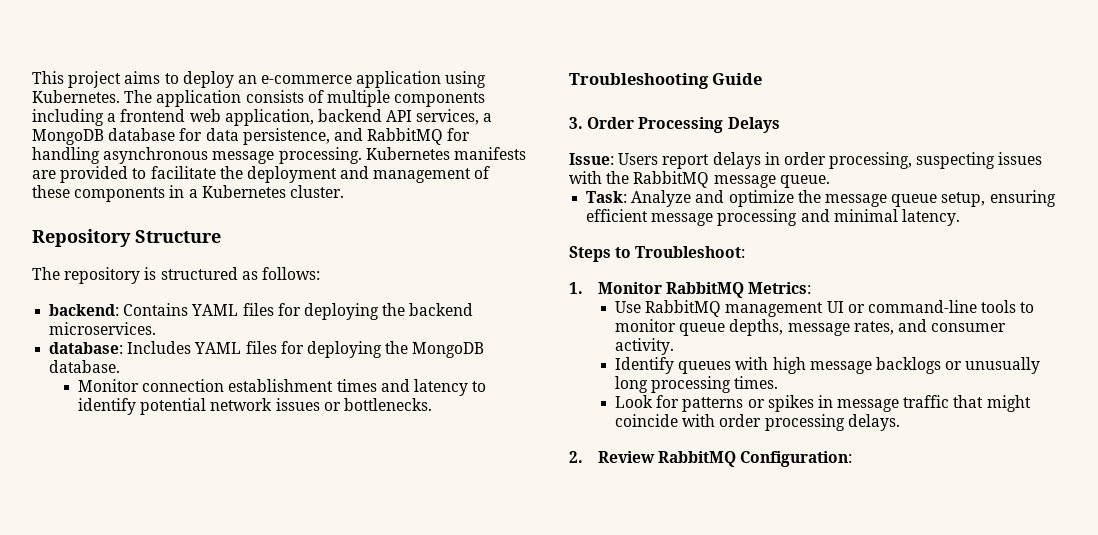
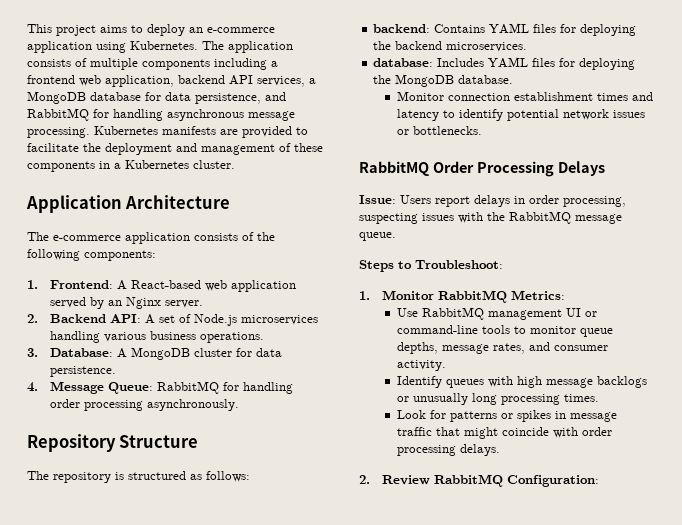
+ Application Architecture
+ The e-commerce application consists of the following components:
+ 1. Frontend: A React-based web application served by an Nginx server.
+ 2. Backend API: A set of Node.js microservices handling various business operations.
+ 3. Database: A MongoDB cluster for data persistence.
+ 4. Message Queue: RabbitMQ for handling order processing asynchronously.
- Troubleshooting Guide
- 3. Order Processing Delays
+ RabbitMQ Order Processing Delays
- Task: Analyze and optimize the message queue setup, ensuring efficient message processing and minimal latency.

